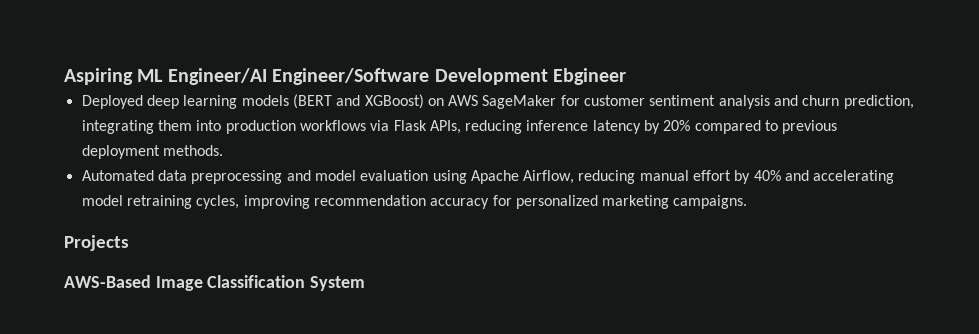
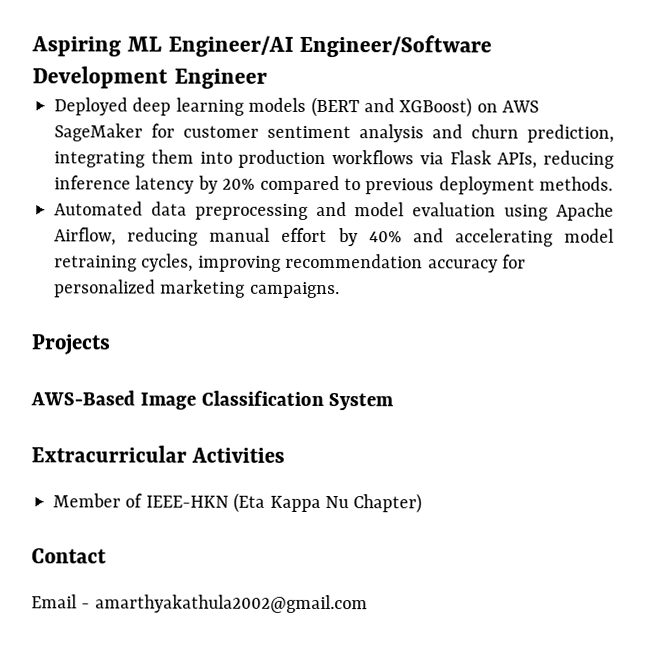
- Aspiring ML Engineer/AI Engineer/Software Development Ebgineer
+ Aspiring ML Engineer/AI Engineer/Software Development Engineer
+ Extracurricular Activities
+ Member of IEEE-HKN (Eta Kappa Nu Chapter)
+ Contact
+ Email - amarthyakathula2002@gmail.com

